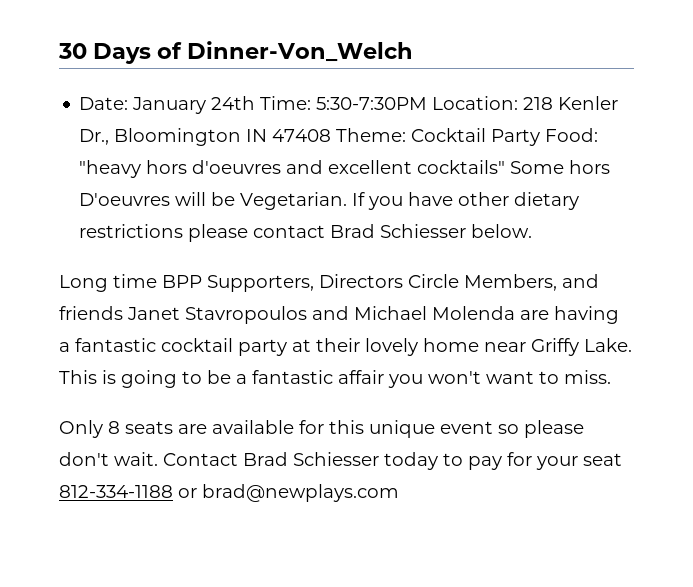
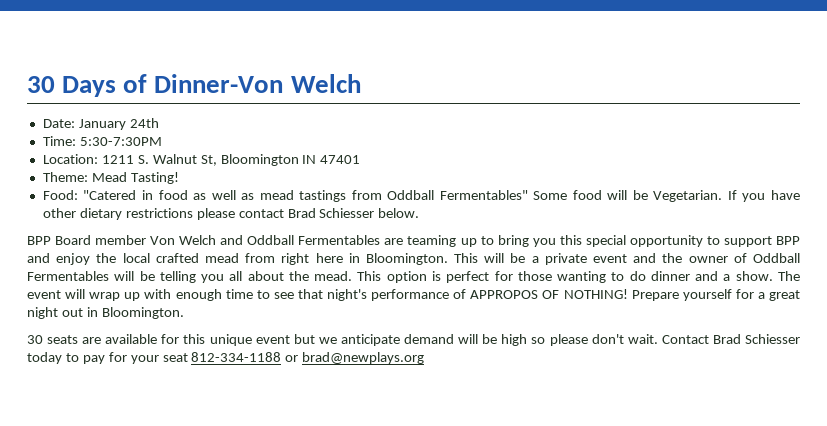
- 30 Days of Dinner-Von_Welch
+ 30 Days of Dinner-Von Welch
- Date: January 24th Time: 5:30-7:30PM Location: 218 Kenler Dr., Bloomington IN 47408 Theme: Cocktail Party Food: "heavy hors d'oeuvres and excellent cocktails" Some hors D'oeuvres will be Vegetarian.
+ Date: January 24th
+ Time: 5:30-7:30PM
+ Location: 1211 S. Walnut St, Bloomington IN 47401
+ Theme: Mead Tasting!
+ Food: "Catered in food as well as mead tastings from Oddball Fermentables" Some food will be Vegetarian.
- Long time BPP Supporters, Directors Circle Members, and friends Janet Stavropoulos and Michael Molenda are having a fantastic cocktail party at their lovely home near Griffy Lake. This is going to be a fantastic affair you won't want to miss.
- Only 8 seats are available for this unique event so please don't wait.
+ BPP Board member Von Welch and Oddball Fermentables are teaming up to bring you this special opportunity to support BPP and enjoy the local crafted mead from right here in Bloomington. This will be a private event and the owner of Oddball Fermentables will be telling you all about the mead. This option is perfect for those wanting to do dinner and a show. The event will wrap up with enough time to see that night's performance of APPROPOS OF NOTHING! Prepare yourself for a great night out in Bloomington.
+ 30 seats are available for this unique event but we anticipate demand will be high so please don't wait.
- Contact Brad Schiesser today to pay for your seat 812-334-1188 or brad@newplays.com
+ Contact Brad Schiesser today to pay for your seat 812-334-1188 or brad@newplays.org

